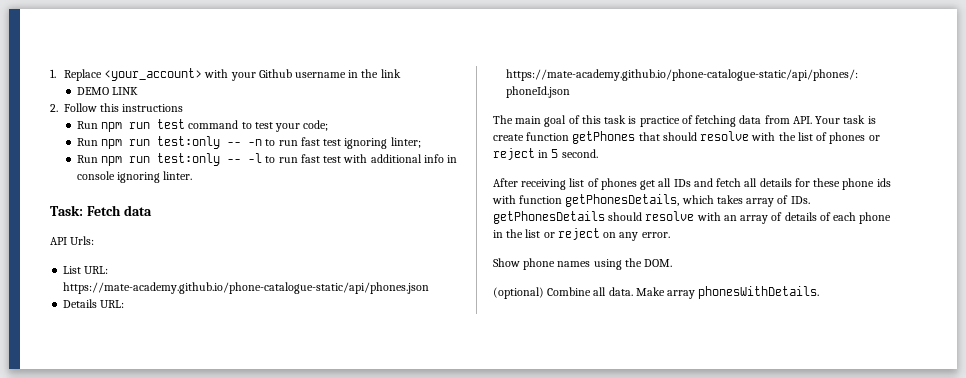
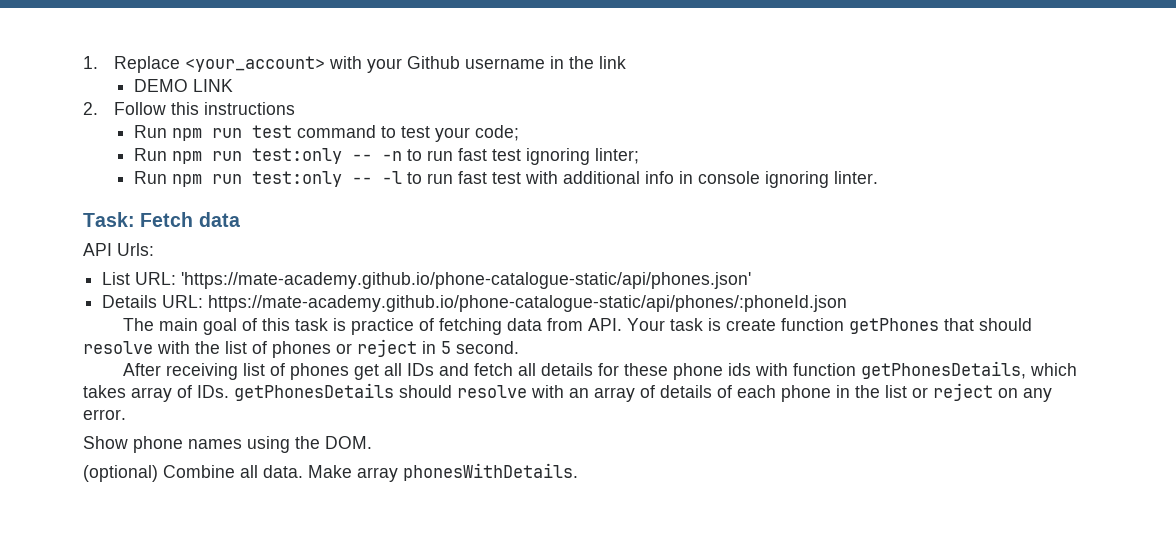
- List URL: https://mate-academy.github.io/phone-catalogue-static/api/phones.json
+ List URL: 'https://mate-academy.github.io/phone-catalogue-static/api/phones.json'

